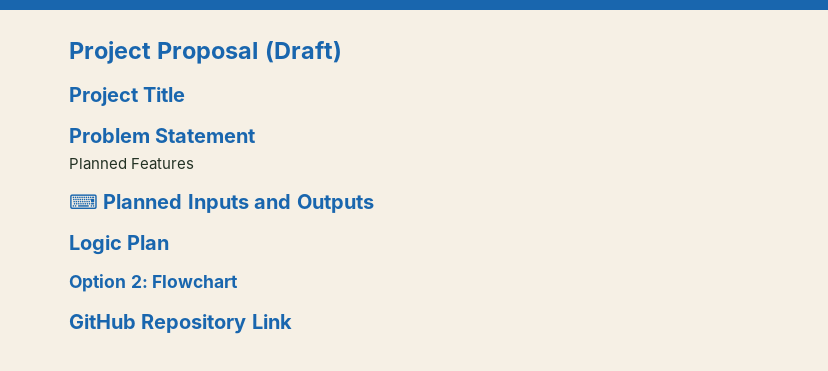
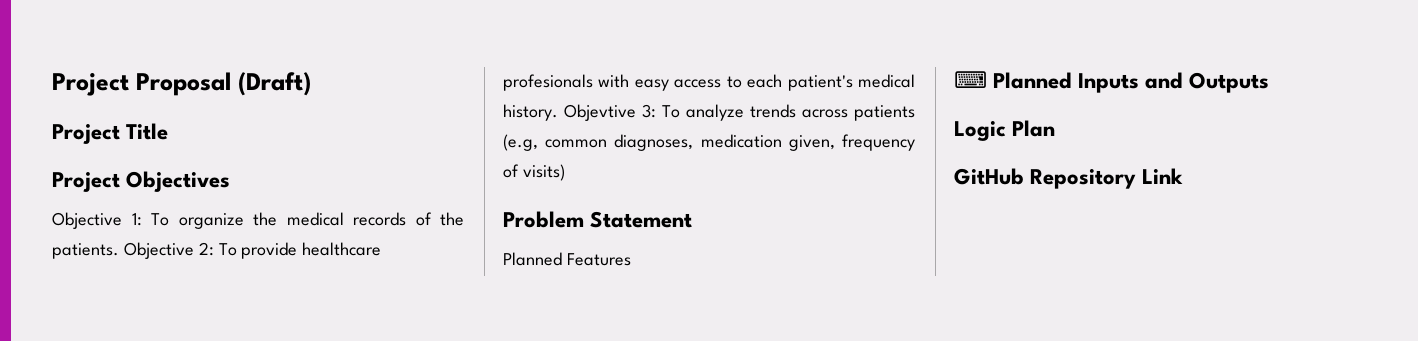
+ Project Objectives
+ Objective 1: To organize the medical records of the patients. Objective 2: To provide healthcare profesionals with easy access to each patient's medical history. Objevtive 3: To analyze trends across patients (e.g, common diagnoses, medication given, frequency of visits)
- Option 2: Flowchart

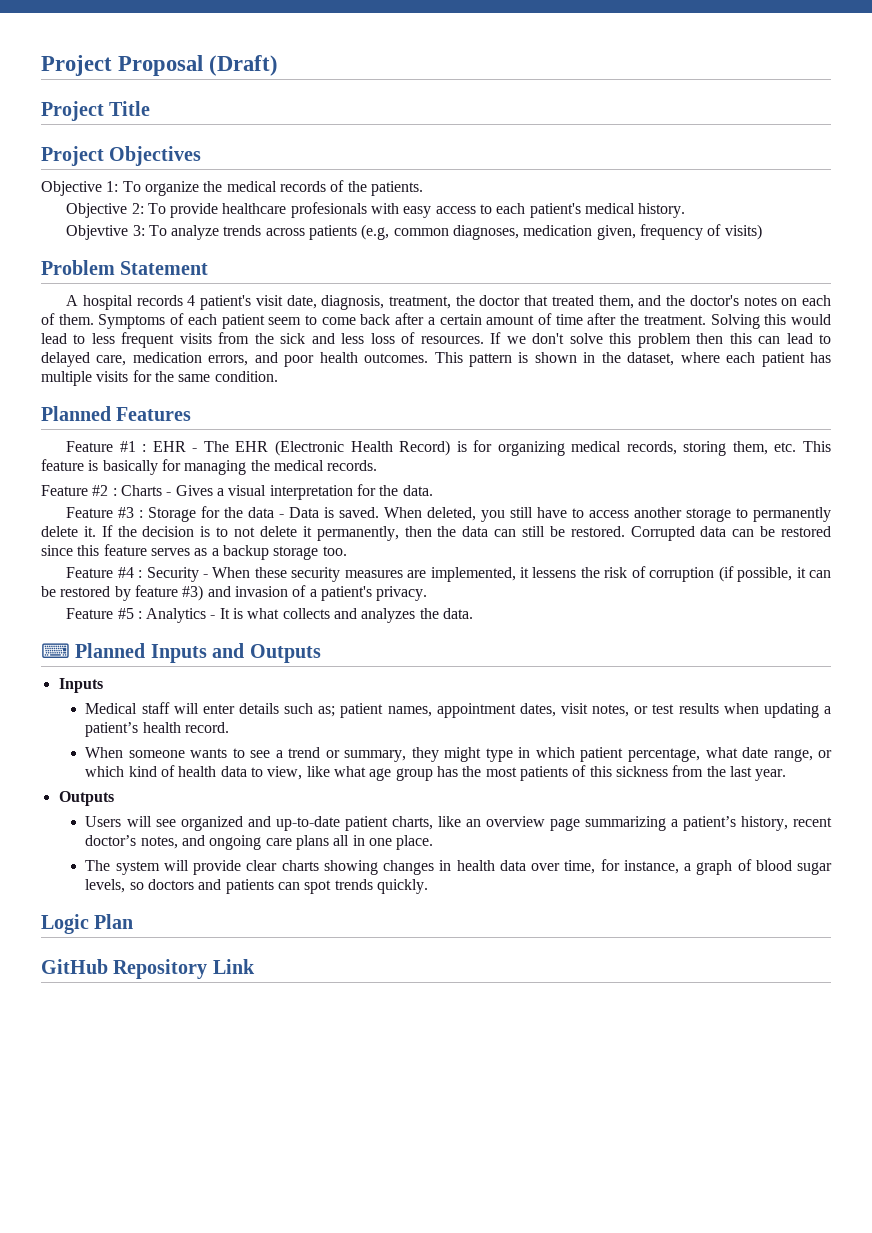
- Objective 1: To organize the medical records of the patients. Objective 2: To provide healthcare profesionals with easy access to each patient's medical history. Objevtive 3: To analyze trends across patients (e.g, common diagnoses, medication given, frequency of visits)
+ Objective 1: To organize the medical records of the patients.
+ Objective 2: To provide healthcare profesionals with easy access to each patient's medical history.
+ Objevtive 3: To analyze trends across patients (e.g, common diagnoses, medication given, frequency of visits)
+ A hospital records 4 patient's visit date, diagnosis, treatment, the doctor that treated them, and the doctor's notes on each of them. Symptoms of each patient seem to come back after a certain amount of time after the treatment. Solving this would lead to less frequent visits from the sick and less loss of resources. If we don't solve this problem then this can lead to delayed care, medication errors, and poor health outcomes. This pattern is shown in the dataset, where each patient has multiple visits for the same condition.
  Planned Features
+ Feature #1 : EHR - The EHR (Electronic Health Record) is for organizing medical records, storing them, etc. This feature is basically for managing the medical records.
+ Feature #2 : Charts - Gives a visual interpretation for the data.
+ Feature #3 : Storage for the data - Data is saved. When deleted, you still have to access another storage to permanently delete it. If the decision is to not delete it permanently, then the data can still be restored. Corrupted data can be restored since this feature serves as a backup storage too.
+ Feature #4 : Security - When these security measures are implemented, it lessens the risk of corruption (if possible, it can be restored by feature #3) and invasion of a patient's privacy.
+ Feature #5 : Analytics - It is what collects and analyzes the data.
  ⌨ Planned Inputs and Outputs
+ Inputs
+ Medical staff will enter details such as; patient names, appointment dates, visit notes, or test results when updating a patient’s health record.
+ When someone wants to see a trend or summary, they might type in which patient percentage, what date range, or which kind of health data to view, like what age group has the most patients of this sickness from the last year.
+ Outputs
+ Users will see organized and up-to-date patient charts, like an overview page summarizing a patient’s history, recent doctor’s notes, and ongoing care plans all in one place.
+ The system will provide clear charts showing changes in health data over time, for instance, a graph of blood sugar levels, so doctors and patients can spot trends quickly.

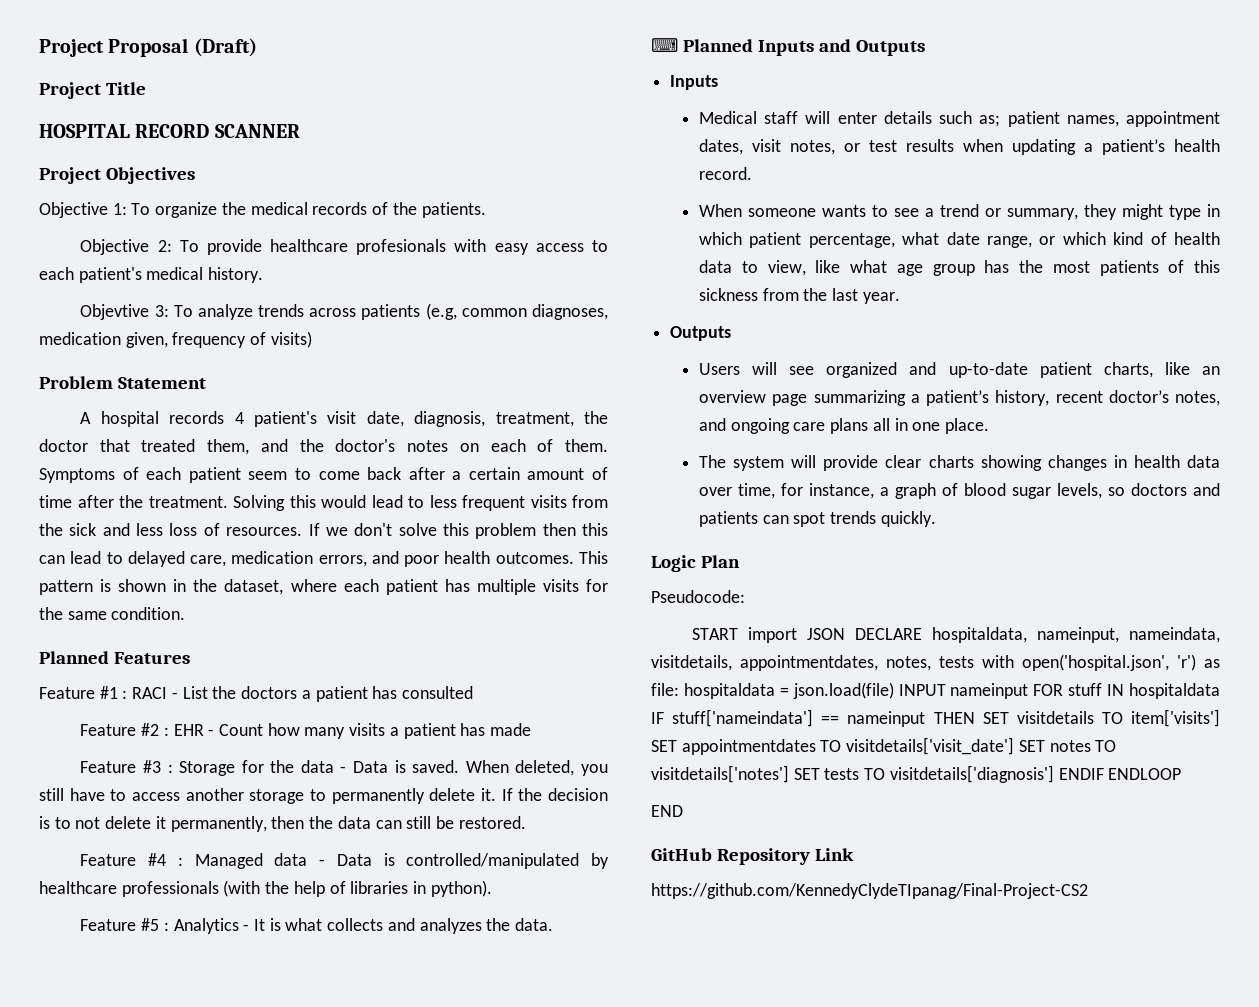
+ HOSPITAL RECORD SCANNER
- Feature #1 : EHR - The EHR (Electronic Health Record) is for organizing medical records, storing them, etc. This feature is basically for managing the medical records.
- Feature #2 : Charts - Gives a visual interpretation for the data.
+ Feature #1 : RACI - List the doctors a patient has consulted
+ Feature #2 : EHR - Count how many visits a patient has made
- If the decision is to not delete it permanently, then the data can still be restored. Corrupted data can be restored since this feature serves as a backup storage too.
- Feature #4 : Security - When these security measures are implemented, it lessens the risk of corruption (if possible, it can be restored by feature #3) and invasion of a patient's privacy.
+ If the decision is to not delete it permanently, then the data can still be restored.
+ Feature #4 : Managed data - Data is controlled/manipulated by healthcare professionals (with the help of libraries in python).
+ Pseudocode:
+ START import JSON DECLARE hospitaldata, nameinput, nameindata, visitdetails, appointmentdates, notes, tests with open('hospital.json', 'r') as file: hospitaldata = json.load(file) INPUT nameinput FOR stuff IN hospitaldata IF stuff['nameindata'] == nameinput THEN SET visitdetails TO item['visits'] SET appointmentdates TO visitdetails['visit_date'] SET notes TO visitdetails['notes'] SET tests TO visitdetails['diagnosis'] ENDIF ENDLOOP
+ END
+ https://github.com/KennedyClydeTIpanag/Final-Project-CS2

